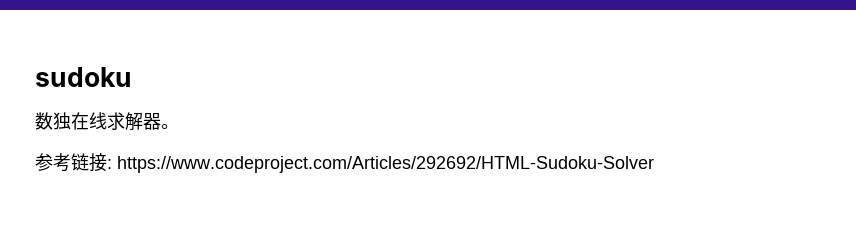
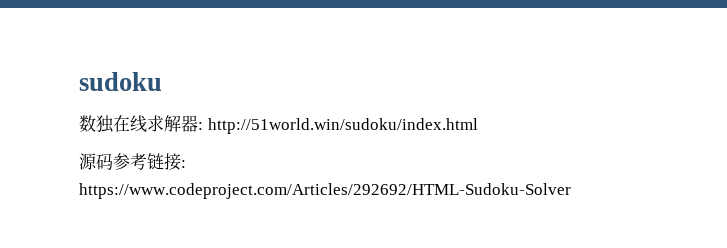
- 数独在线求解器。
- 参考链接: https://www.codeproject.com/Articles/292692/HTML-Sudoku-Solver
+ 数独在线求解器: http://51world.win/sudoku/index.html
+ 源码参考链接: https://www.codeproject.com/Articles/292692/HTML-Sudoku-Solver

